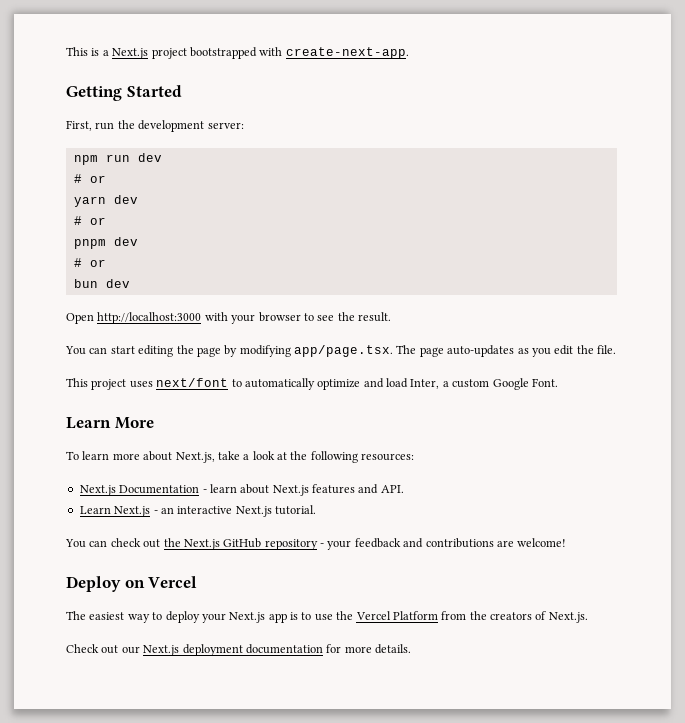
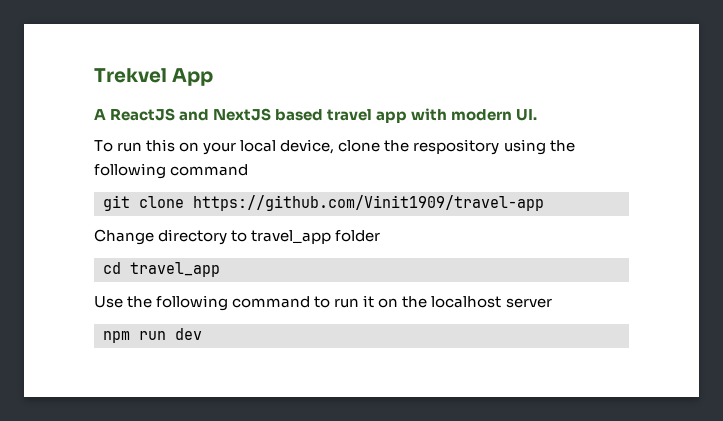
- This is a Next.js project bootstrapped with create-next-app.
- Getting Started
- First, run the development server:
+ Trekvel App
+ A ReactJS and NextJS based travel app with modern UI.
+ To run this on your local device, clone the respository using the following command
+ git clone https://github.com/Vinit1909/travel-app
+ Change directory to travel_app folder
+ cd travel_app
+ Use the following command to run it on the localhost server
  npm run dev
- # or
- yarn dev
- # or
- pnpm dev
- # or
- bun dev
- Open http://localhost:3000 with your browser to see the result.
- You can start editing the page by modifying app/page.tsx. The page auto-updates as you edit the file.
- This project uses next/font to automatically optimize and load Inter, a custom Google Font.
- Learn More
- To learn more about Next.js, take a look at the following resources:
- Next.js Documentation - learn about Next.js features and API.
- Learn Next.js - an interactive Next.js tutorial.
- You can check out the Next.js GitHub repository - your feedback and contributions are welcome!
- Deploy on Vercel
- The easiest way to deploy your Next.js app is to use the Vercel Platform from the creators of Next.js.
- Check out our Next.js deployment documentation for more details.

